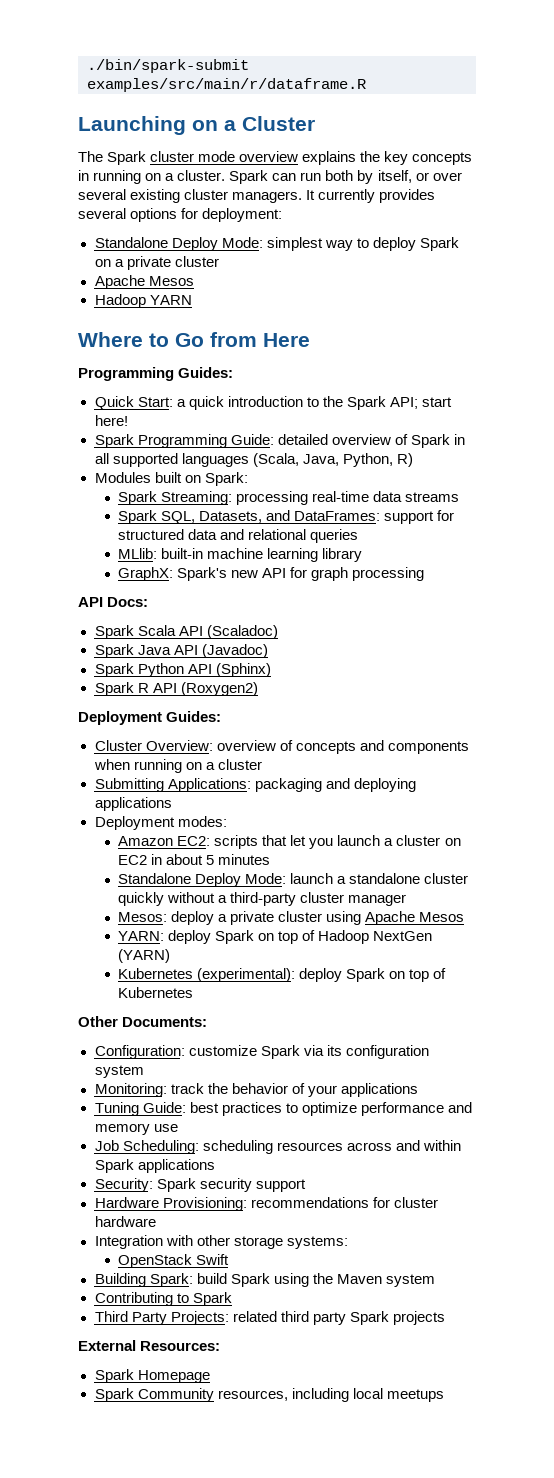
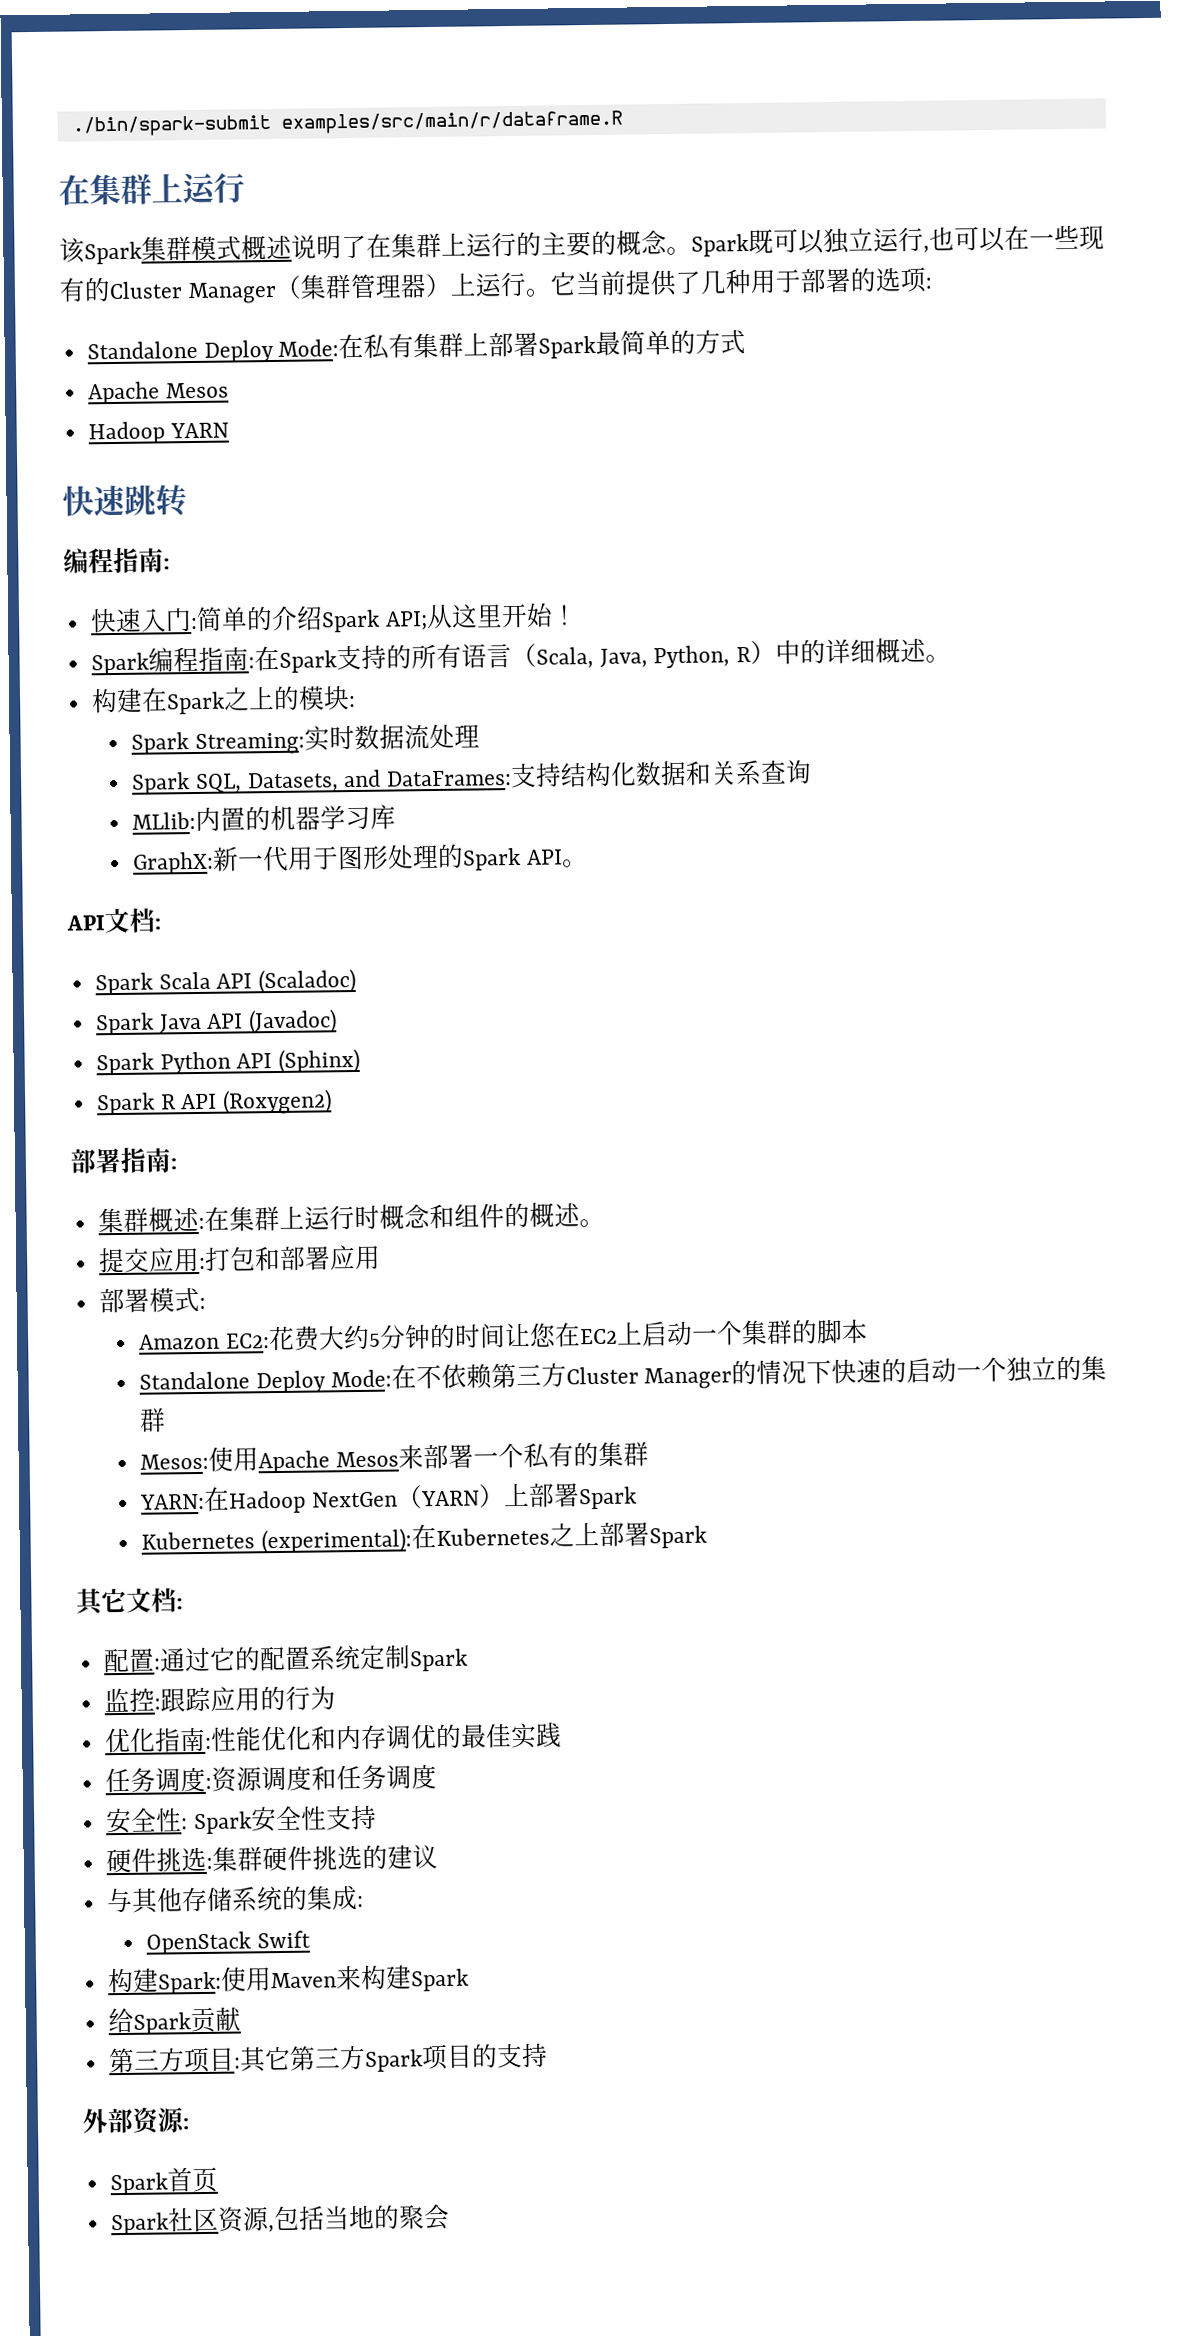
  ./bin/spark-submit examples/src/main/r/dataframe.R
- Launching on a Cluster
- The Spark cluster mode overview explains the key concepts in running on a cluster. Spark can run both by itself, or over several existing cluster managers. It currently provides several options for deployment:
- Standalone Deploy Mode: simplest way to deploy Spark on a private cluster
+ 在集群上运行
+ 该Spark集群模式概述说明了在集群上运行的主要的概念。Spark既可以独立运行,也可以在一些现有的Cluster Manager（集群管理器）上运行。它当前提供了几种用于部署的选项:
+ Standalone Deploy Mode:在私有集群上部署Spark最简单的方式
  Apache Mesos
  Hadoop YARN
- Where to Go from Here
- Programming Guides:
- Quick Start: a quick introduction to the Spark API; start here!
- Spark Programming Guide: detailed overview of Spark in all supported languages (Scala, Java, Python, R)
- Modules built on Spark:
- Spark Streaming: processing real-time data streams
+ 快速跳转
+ 编程指南:
+ 快速入门:简单的介绍Spark API;从这里开始！
+ Spark编程指南:在Spark支持的所有语言（Scala, Java, Python, R）中的详细概述。
+ 构建在Spark之上的模块:
+ Spark Streaming:实时数据流处理
- Spark SQL, Datasets, and DataFrames: support for structured data and relational queries
- MLlib: built-in machine learning library
- GraphX: Spark's new API for graph processing
- API Docs:
+ Spark SQL, Datasets, and DataFrames:支持结构化数据和关系查询
+ MLlib:内置的机器学习库
+ GraphX:新一代用于图形处理的Spark API。
+ API文档:
- Deployment Guides:
- Cluster Overview: overview of concepts and components when running on a cluster
- Submitting Applications: packaging and deploying applications
- Deployment modes:
- Amazon EC2: scripts that let you launch a cluster on EC2 in about 5 minutes
- Standalone Deploy Mode: launch a standalone cluster quickly without a third-party cluster manager
- Mesos: deploy a private cluster using Apache Mesos
- YARN: deploy Spark on top of Hadoop NextGen (YARN)
- Kubernetes (experimental): deploy Spark on top of Kubernetes
- Other Documents:
- Configuration: customize Spark via its configuration system
- Monitoring: track the behavior of your applications
- Tuning Guide: best practices to optimize performance and memory use
- Job Scheduling: scheduling resources across and within Spark applications
- Security: Spark security support
- Hardware Provisioning: recommendations for cluster hardware
- Integration with other storage systems:
+ 部署指南:
+ 集群概述:在集群上运行时概念和组件的概述。
+ 提交应用:打包和部署应用
+ 部署模式:
+ Amazon EC2:花费大约5分钟的时间让您在EC2上启动一个集群的脚本
+ Standalone Deploy Mode:在不依赖第三方Cluster Manager的情况下快速的启动一个独立的集群
+ Mesos:使用Apache Mesos来部署一个私有的集群
+ YARN:在Hadoop NextGen（YARN）上部署Spark
+ Kubernetes (experimental):在Kubernetes之上部署Spark
+ 其它文档:
+ 配置:通过它的配置系统定制Spark
+ 监控:跟踪应用的行为
+ 优化指南:性能优化和内存调优的最佳实践
+ 任务调度:资源调度和任务调度
+ 安全性: Spark安全性支持
+ 硬件挑选:集群硬件挑选的建议
+ 与其他存储系统的集成:
  OpenStack Swift
- Building Spark: build Spark using the Maven system
- Contributing to Spark
- Third Party Projects: related third party Spark projects
- External Resources:
- Spark Homepage
- Spark Community resources, including local meetups
+ 构建Spark:使用Maven来构建Spark
+ 给Spark贡献
+ 第三方项目:其它第三方Spark项目的支持
+ 外部资源:
+ Spark首页
+ Spark社区资源,包括当地的聚会

